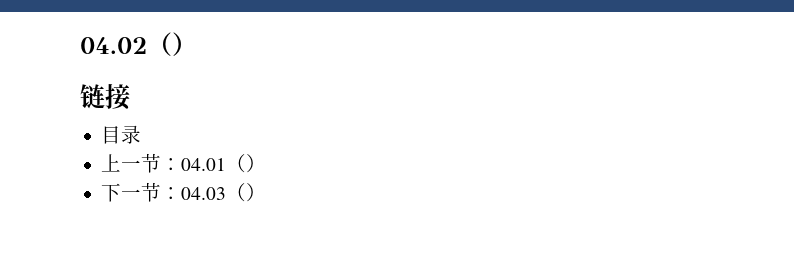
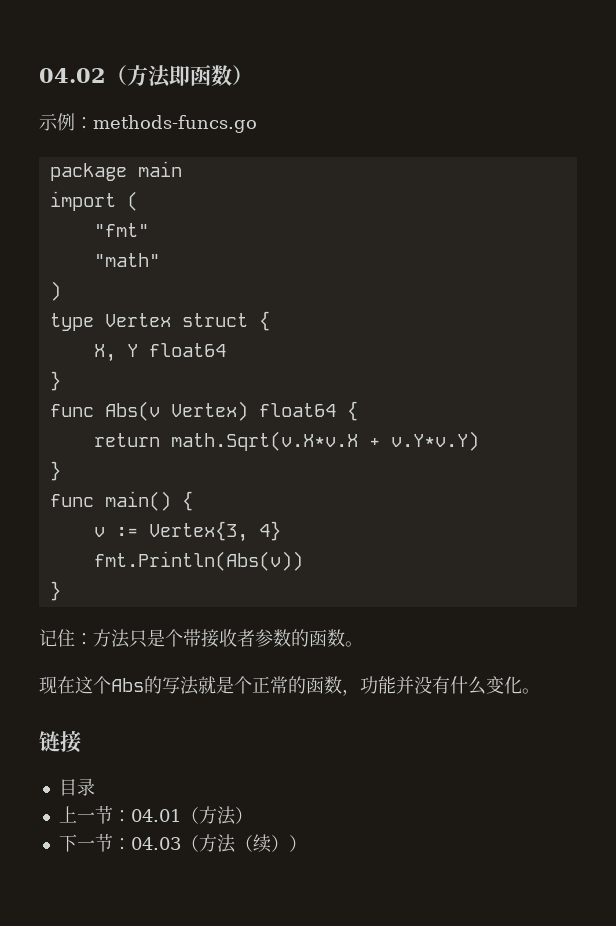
- 04.02（）
+ 04.02（方法即函数）
+ 示例：methods-funcs.go
+ package main
+ import (
+ "fmt"
+ "math"
+ )
+ type Vertex struct {
+ X, Y float64
+ }
+ func Abs(v Vertex) float64 {
+ return math.Sqrt(v.X*v.X + v.Y*v.Y)
+ }
+ func main() {
+ v := Vertex{3, 4}
+ fmt.Println(Abs(v))
+ }
+ 记住：方法只是个带接收者参数的函数。
+ 现在这个Abs的写法就是个正常的函数，功能并没有什么变化。
- 上一节：04.01（）
+ 上一节：04.01（方法）
- 下一节：04.03（）
+ 下一节：04.03（方法（续））

